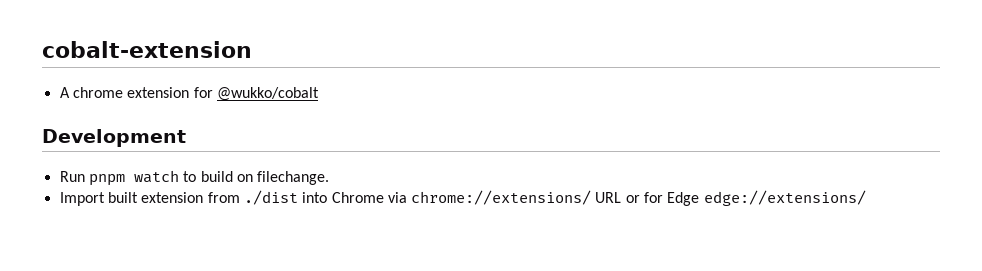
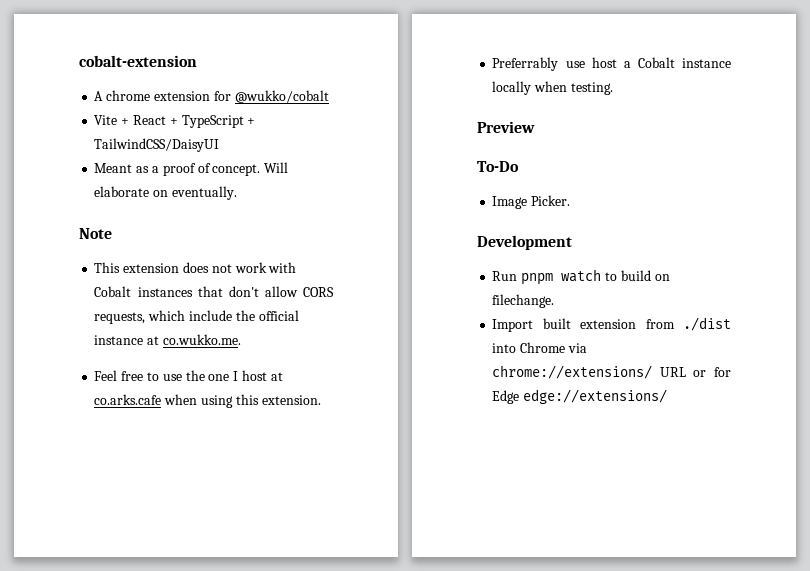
+ Vite + React + TypeScript + TailwindCSS/DaisyUI
+ Meant as a proof of concept. Will elaborate on eventually.
+ Note
+ This extension does not work with Cobalt instances that don't allow CORS requests, which include the official instance at co.wukko.me.
+ Feel free to use the one I host at co.arks.cafe when using this extension.
+ Preferrably use host a Cobalt instance locally when testing.
+ Preview
+ To-Do
+ Image Picker.

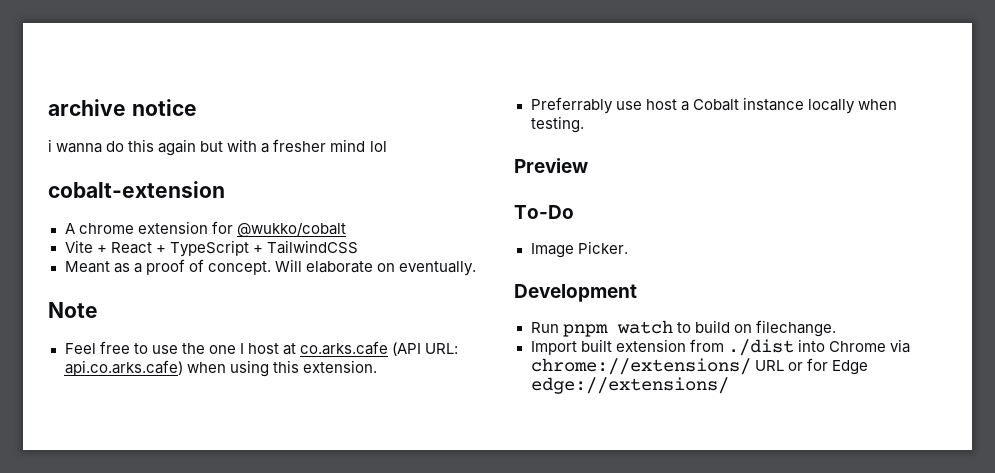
+ archive notice
+ i wanna do this again but with a fresher mind lol
- Vite + React + TypeScript + TailwindCSS/DaisyUI
+ Vite + React + TypeScript + TailwindCSS
- This extension does not work with Cobalt instances that don't allow CORS requests, which include the official instance at co.wukko.me.
- Feel free to use the one I host at co.arks.cafe when using this extension.
+ Feel free to use the one I host at co.arks.cafe (API URL: api.co.arks.cafe) when using this extension.

